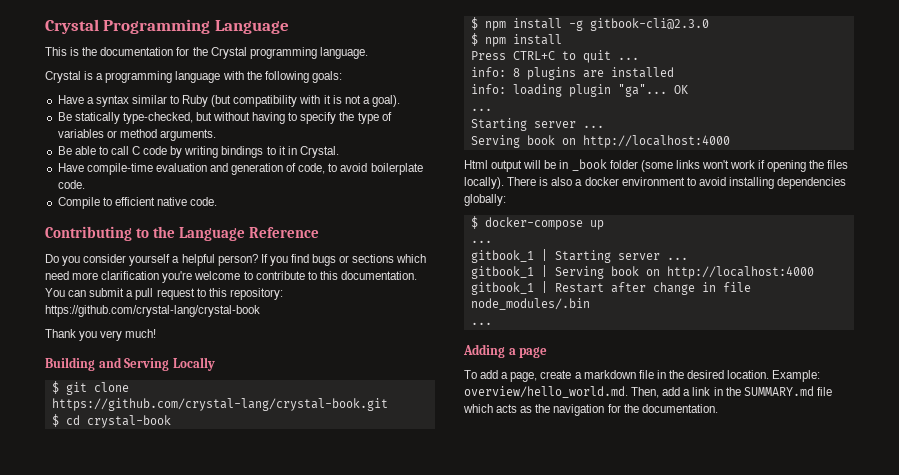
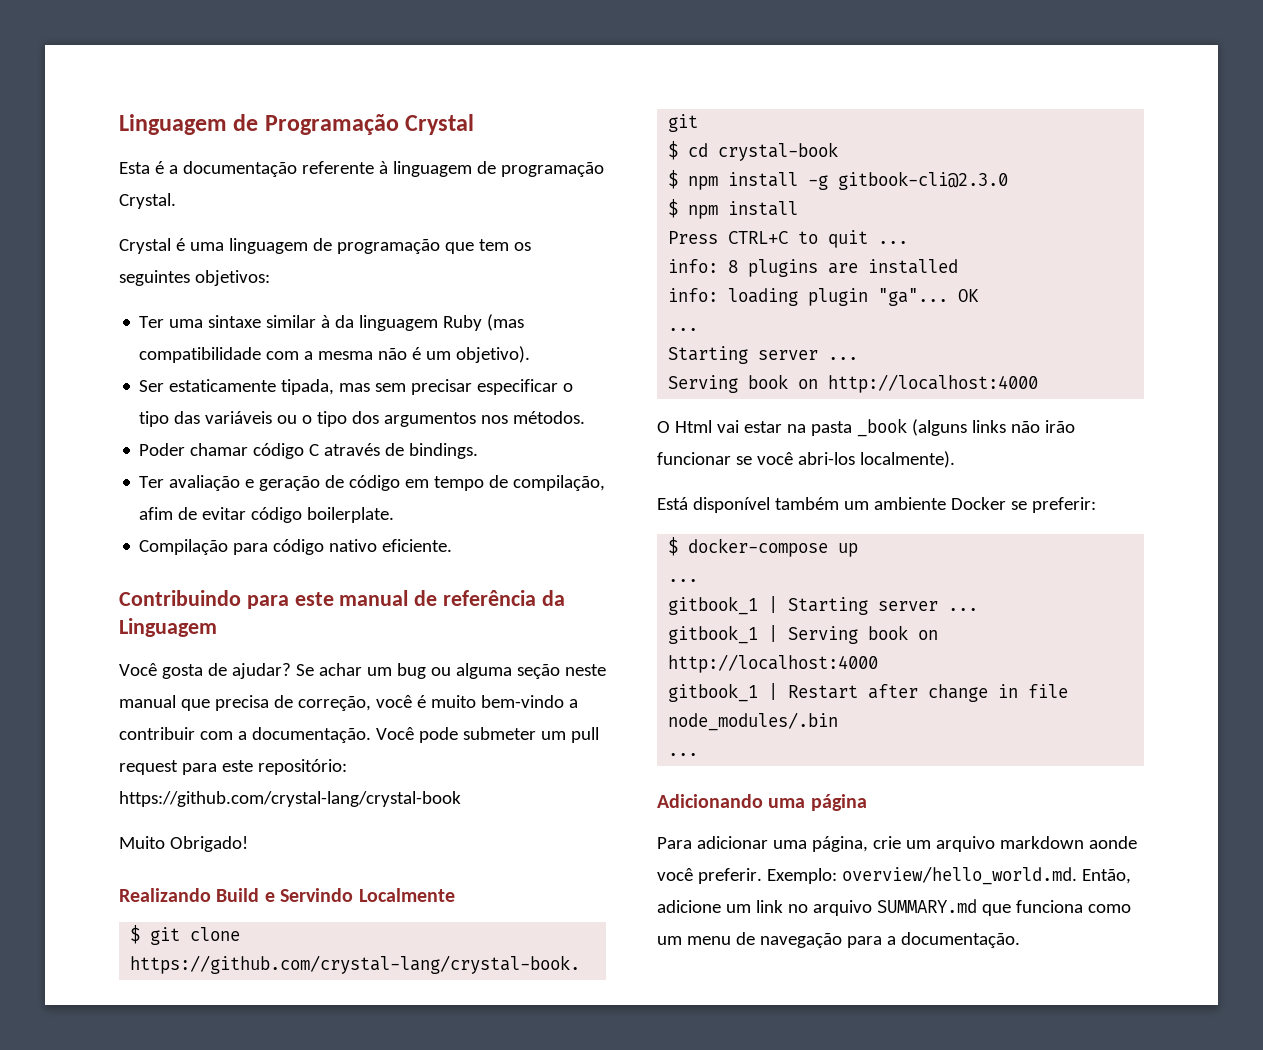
- Crystal Programming Language
- This is the documentation for the Crystal programming language.
- Crystal is a programming language with the following goals:
- Have a syntax similar to Ruby (but compatibility with it is not a goal).
- Be statically type-checked, but without having to specify the type of variables or method arguments.
- Be able to call C code by writing bindings to it in Crystal.
- Have compile-time evaluation and generation of code, to avoid boilerplate code.
- Compile to efficient native code.
- Contributing to the Language Reference
- Do you consider yourself a helpful person? If you find bugs or sections which need more clarification you're welcome to contribute to this documentation. You can submit a pull request to this repository: https://github.com/crystal-lang/crystal-book
- Thank you very much!
- Building and Serving Locally
+ Linguagem de Programação Crystal
+ Esta é a documentação referente à linguagem de programação Crystal.
+ Crystal é uma linguagem de programação que tem os seguintes objetivos:
+ Ter uma sintaxe similar à da linguagem Ruby (mas compatibilidade com a mesma não é um objetivo).
+ Ser estaticamente tipada, mas sem precisar especificar o tipo das variáveis ou o tipo dos argumentos nos métodos.
+ Poder chamar código C através de bindings.
+ Ter avaliação e geração de código em tempo de compilação, afim de evitar código boilerplate.
+ Compilação para código nativo eficiente.
+ Contribuindo para este manual de referência da Linguagem
+ Você gosta de ajudar? Se achar um bug ou alguma seção neste manual que precisa de correção, você é muito bem-vindo a contribuir com a documentação. Você pode submeter um pull request para este repositório: https://github.com/crystal-lang/crystal-book
+ Muito Obrigado!
+ Realizando Build e Servindo Localmente
- Html output will be in _book folder (some links won't work if opening the files locally). There is also a docker environment to avoid installing dependencies globally:
+ O Html vai estar na pasta _book (alguns links não irão funcionar se você abri-los localmente).
+ Está disponível também um ambiente Docker se preferir:
- Adding a page
- To add a page, create a markdown file in the desired location. Example: overview/hello_world.md. Then, add a link in the SUMMARY.md file which acts as the navigation for the documentation.
+ Adicionando uma página
+ Para adicionar uma página, crie um arquivo markdown aonde você preferir. Exemplo: overview/hello_world.md. Então, adicione um link no arquivo SUMMARY.md que funciona como um menu de navegação para a documentação.

